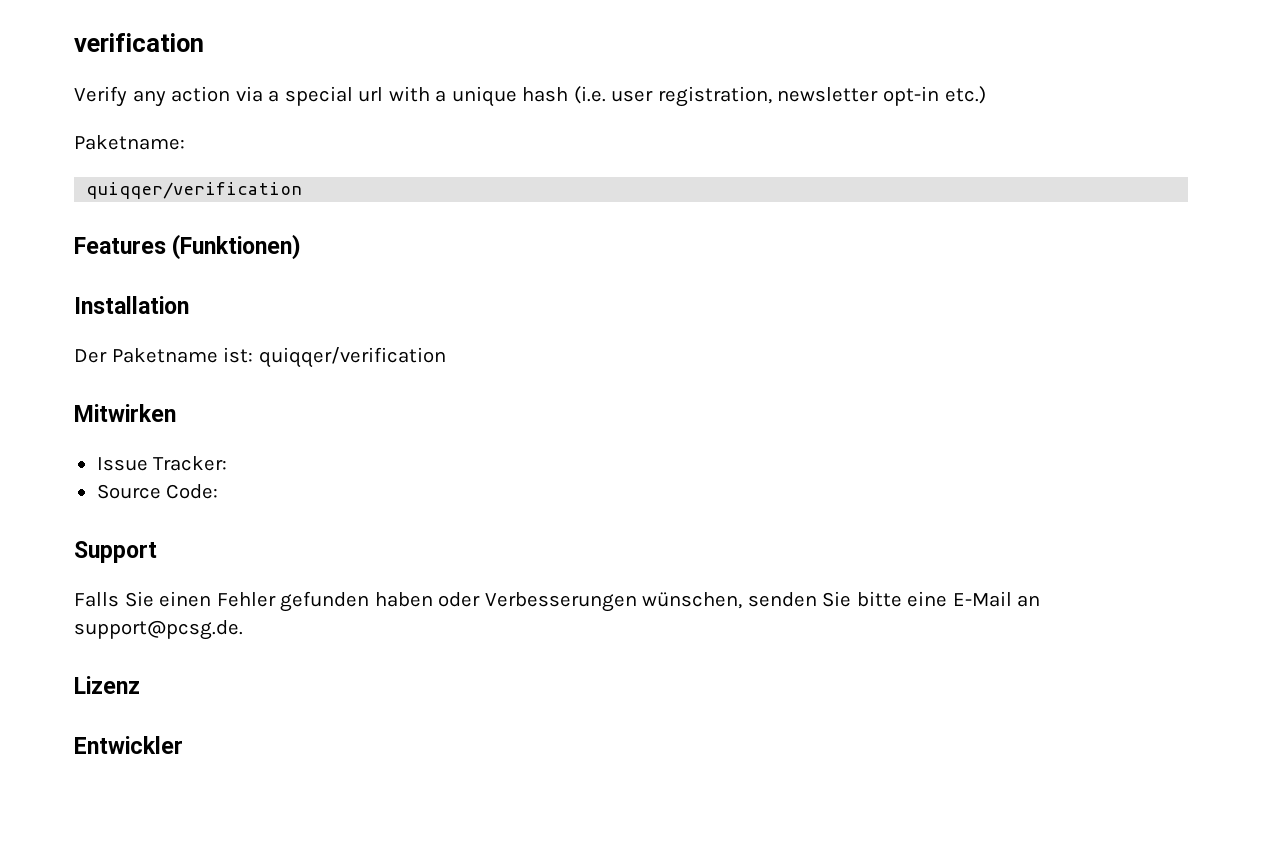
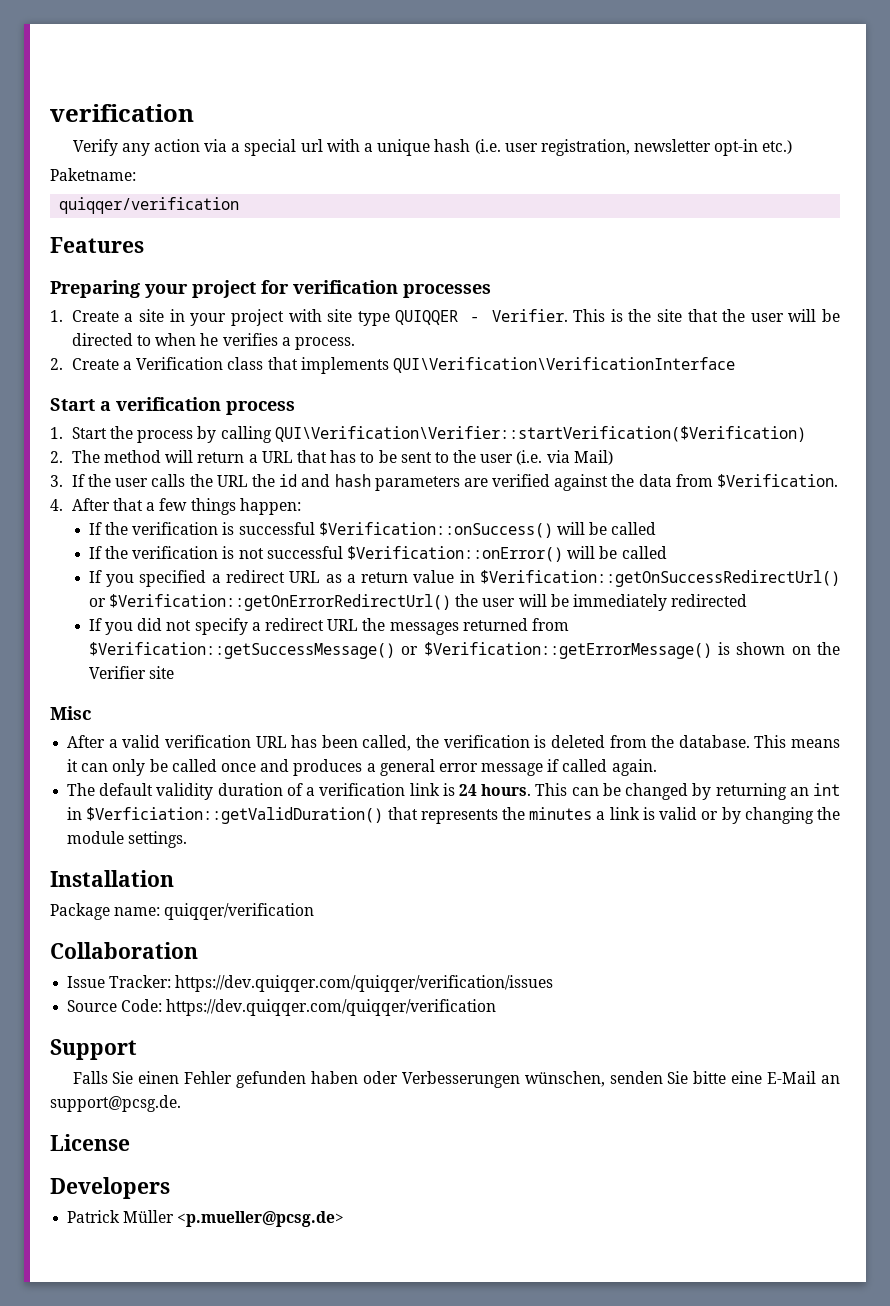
- Features (Funktionen)
+ Features
+ Preparing your project for verification processes
+ 1. Create a site in your project with site type QUIQQER - Verifier. This is the site that the user will be directed to when he verifies a process.
+ 2. Create a Verification class that implements QUI\Verification\VerificationInterface
+ Start a verification process
+ 1. Start the process by calling QUI\Verification\Verifier::startVerification($Verification)
+ 2. The method will return a URL that has to be sent to the user (i.e. via Mail)
+ 3. If the user calls the URL the id and hash parameters are verified against the data from $Verification.
+ 4. After that a few things happen:
+ If the verification is successful $Verification::onSuccess() will be called
+ If the verification is not successful $Verification::onError() will be called
+ If you specified a redirect URL as a return value in $Verification::getOnSuccessRedirectUrl() or $Verification::getOnErrorRedirectUrl() the user will be immediately redirected
+ If you did not specify a redirect URL the messages returned from $Verification::getSuccessMessage() or $Verification::getErrorMessage() is shown on the Verifier site
+ Misc
+ After a valid verification URL has been called, the verification is deleted from the database. This means it can only be called once and produces a general error message if called again.
+ The default validity duration of a verification link is 24 hours. This can be changed by returning an int in $Verficiation::getValidDuration() that represents the minutes a link is valid or by changing the module settings.
  Installation
- Der Paketname ist: quiqqer/verification
- Mitwirken
+ Package name: quiqqer/verification
+ Collaboration
- Issue Tracker:
+ Issue Tracker: https://dev.quiqqer.com/quiqqer/verification/issues
- Source Code:
+ Source Code: https://dev.quiqqer.com/quiqqer/verification
- Lizenz
- Entwickler
+ License
+ Developers
+ Patrick Müller <p.mueller@pcsg.de>

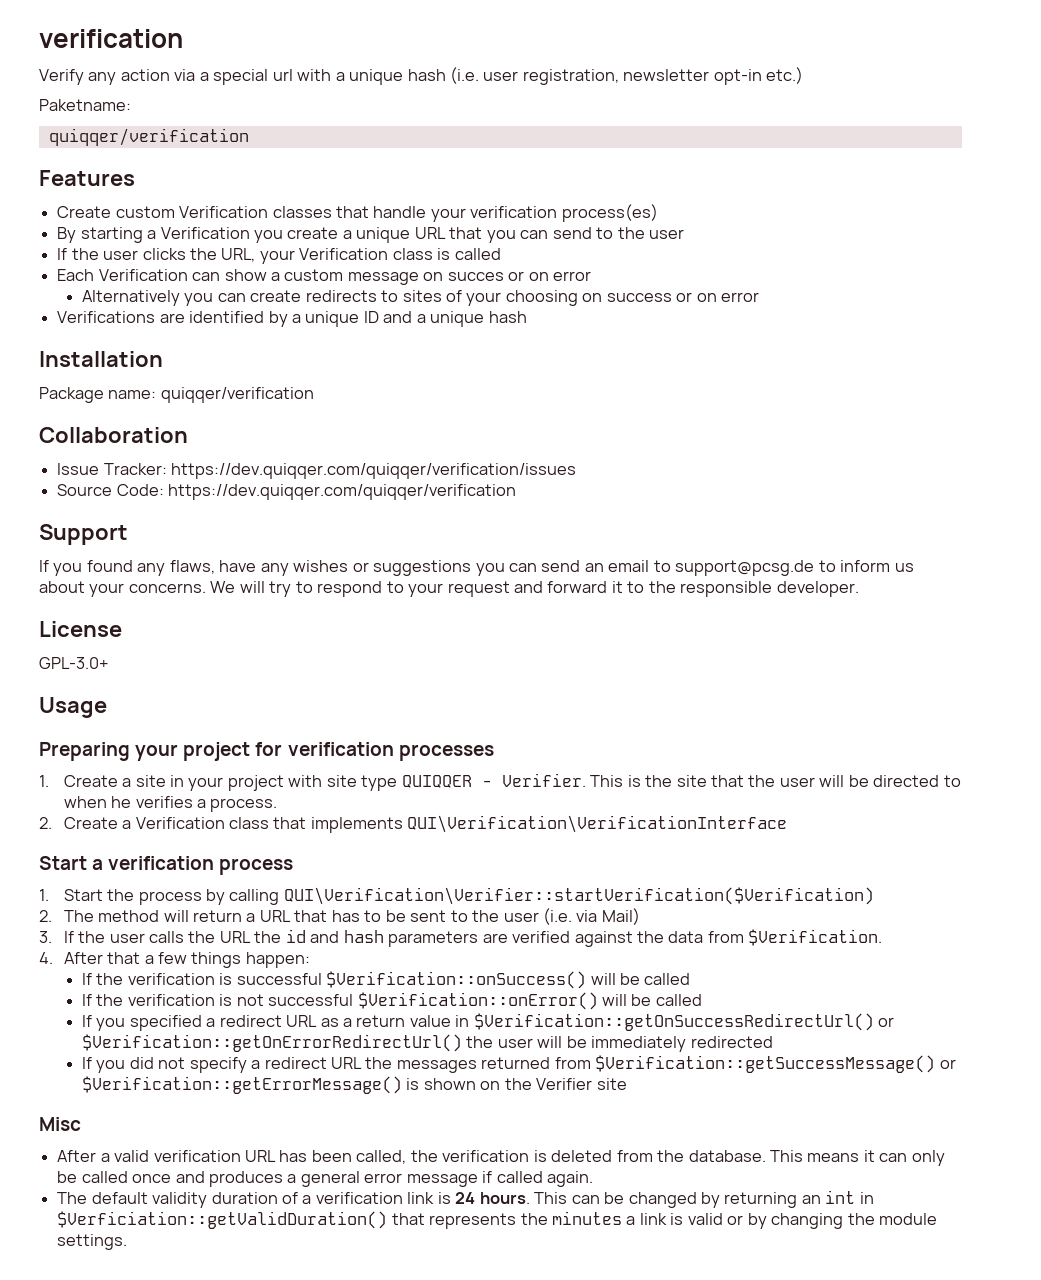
+ Create custom Verification classes that handle your verification process(es)
+ By starting a Verification you create a unique URL that you can send to the user
+ If the user clicks the URL, your Verification class is called
+ Each Verification can show a custom message on succes or on error
+ Alternatively you can create redirects to sites of your choosing on success or on error
+ Verifications are identified by a unique ID and a unique hash
+ Installation
+ Package name: quiqqer/verification
+ Collaboration
+ Issue Tracker: https://dev.quiqqer.com/quiqqer/verification/issues
+ Source Code: https://dev.quiqqer.com/quiqqer/verification
+ Support
+ If you found any flaws, have any wishes or suggestions you can send an email to support@pcsg.de to inform us about your concerns. We will try to respond to your request and forward it to the responsible developer.
+ License
+ GPL-3.0+
+ Usage
- Installation
- Package name: quiqqer/verification
- Collaboration
- Issue Tracker: https://dev.quiqqer.com/quiqqer/verification/issues
- Source Code: https://dev.quiqqer.com/quiqqer/verification
- Support
- Falls Sie einen Fehler gefunden haben oder Verbesserungen wünschen, senden Sie bitte eine E-Mail an support@pcsg.de.
- License
- Developers
- Patrick Müller <p.mueller@pcsg.de>

